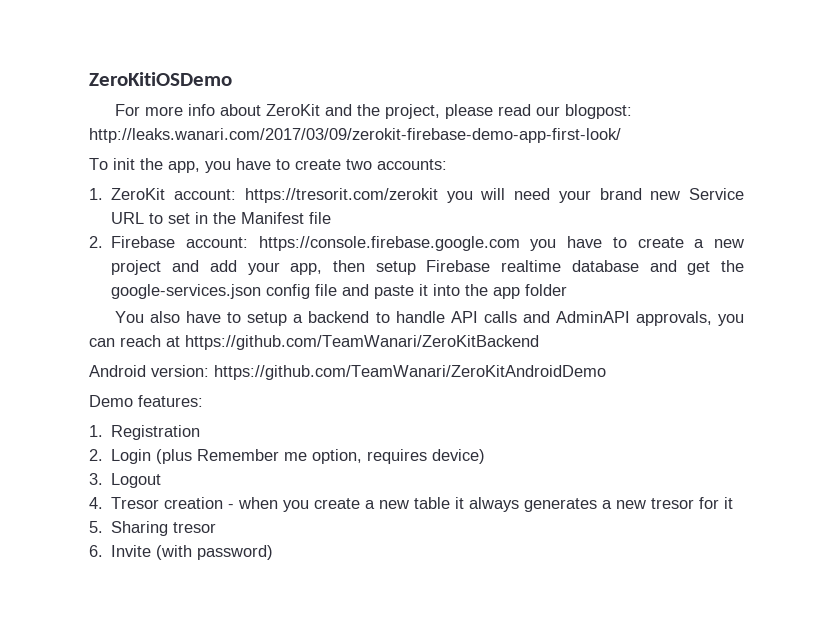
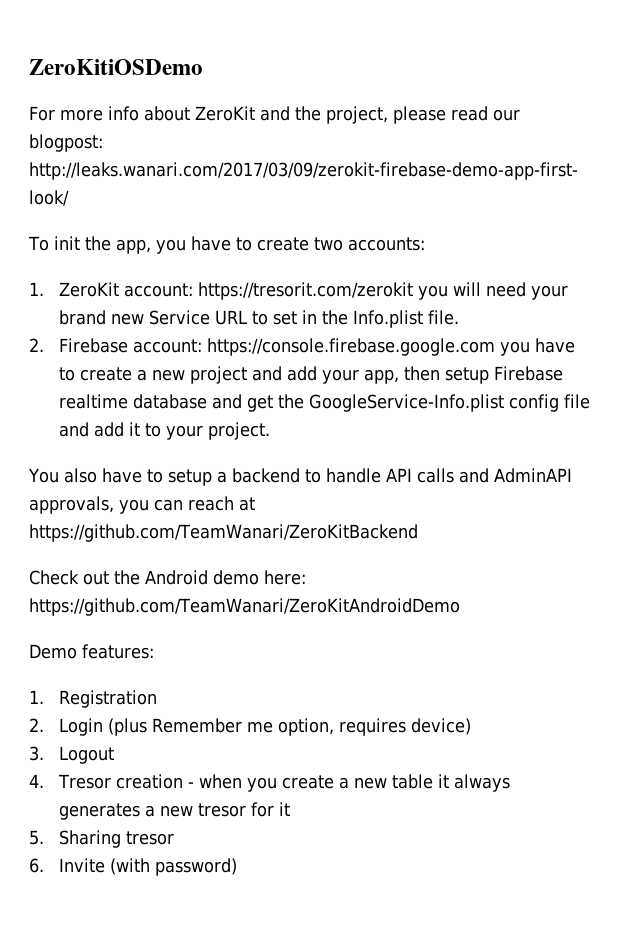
- 1. ZeroKit account: https://tresorit.com/zerokit you will need your brand new Service URL to set in the Manifest file
+ 1. ZeroKit account: https://tresorit.com/zerokit you will need your brand new Service URL to set in the Info.plist file.
- 2. Firebase account: https://console.firebase.google.com you have to create a new project and add your app, then setup Firebase realtime database and get the google-services.json config file and paste it into the app folder
+ 2. Firebase account: https://console.firebase.google.com you have to create a new project and add your app, then setup Firebase realtime database and get the GoogleService-Info.plist config file and add it to your project.
- Android version: https://github.com/TeamWanari/ZeroKitAndroidDemo
+ Check out the Android demo here: https://github.com/TeamWanari/ZeroKitAndroidDemo

